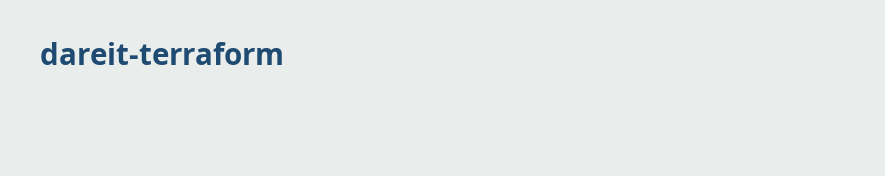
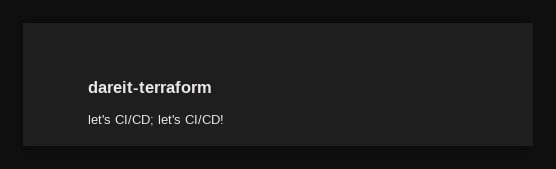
+ let's CI/CD; let's CI/CD!

